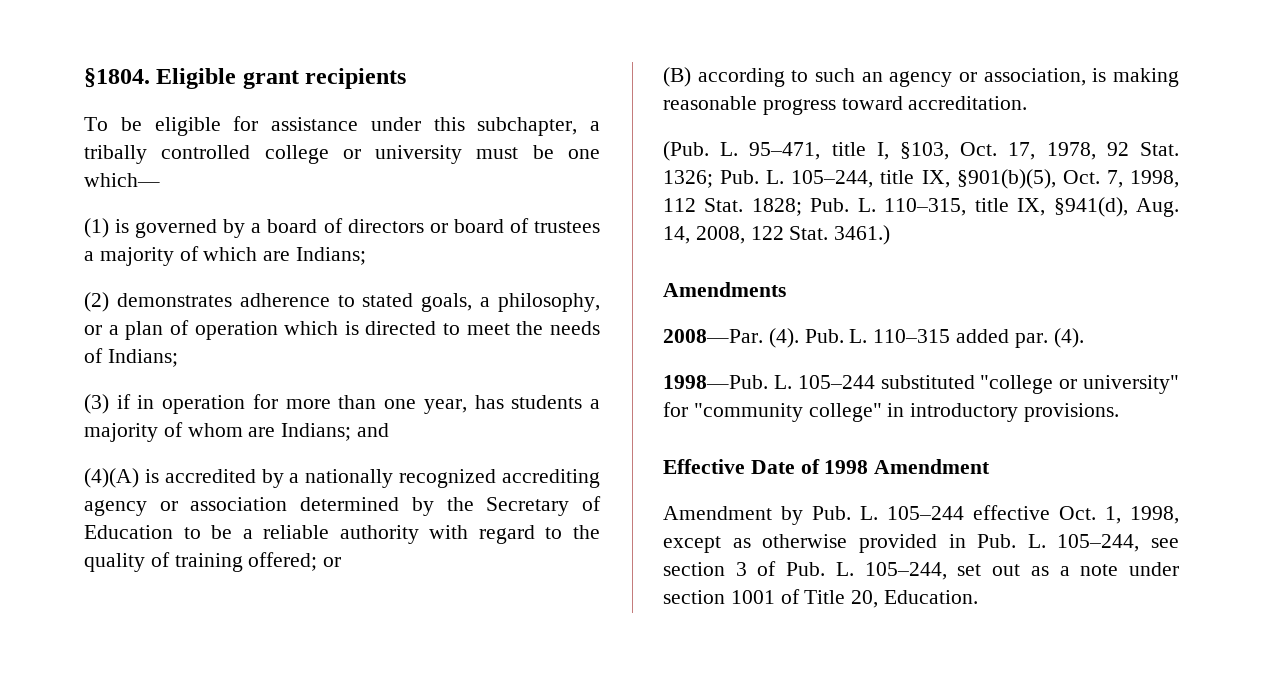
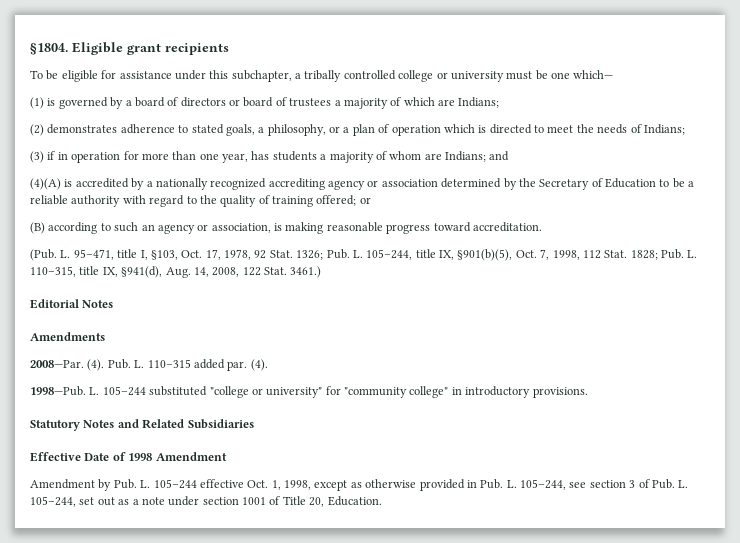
+ Editorial Notes
+ Statutory Notes and Related Subsidiaries

